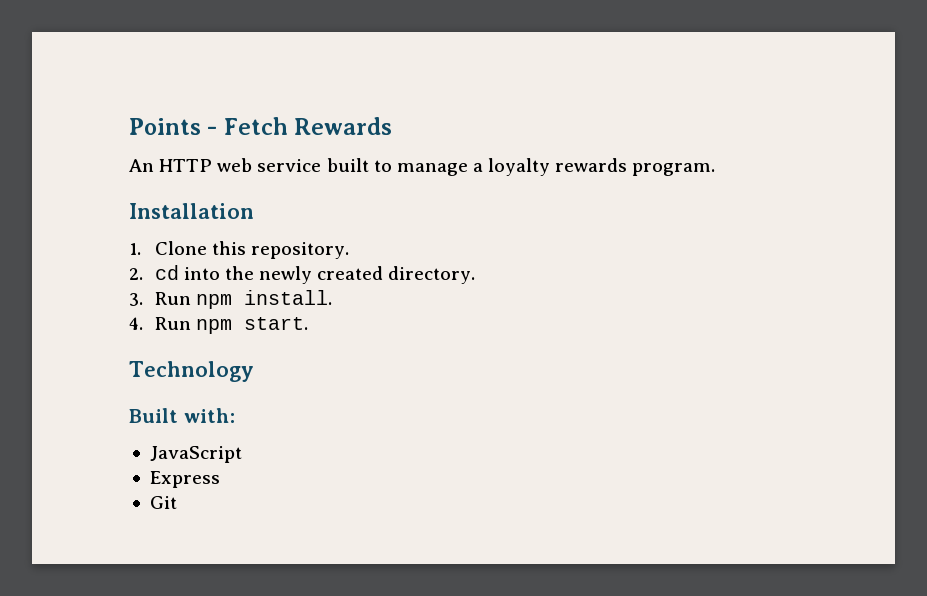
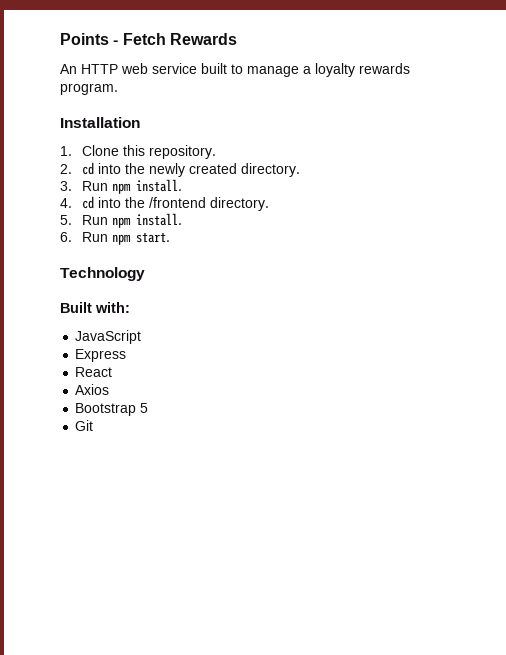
- 4. Run npm start.
+ 4. cd into the /frontend directory.
+ 5. Run npm install.
+ 6. Run npm start.
+ React
+ Axios
+ Bootstrap 5

